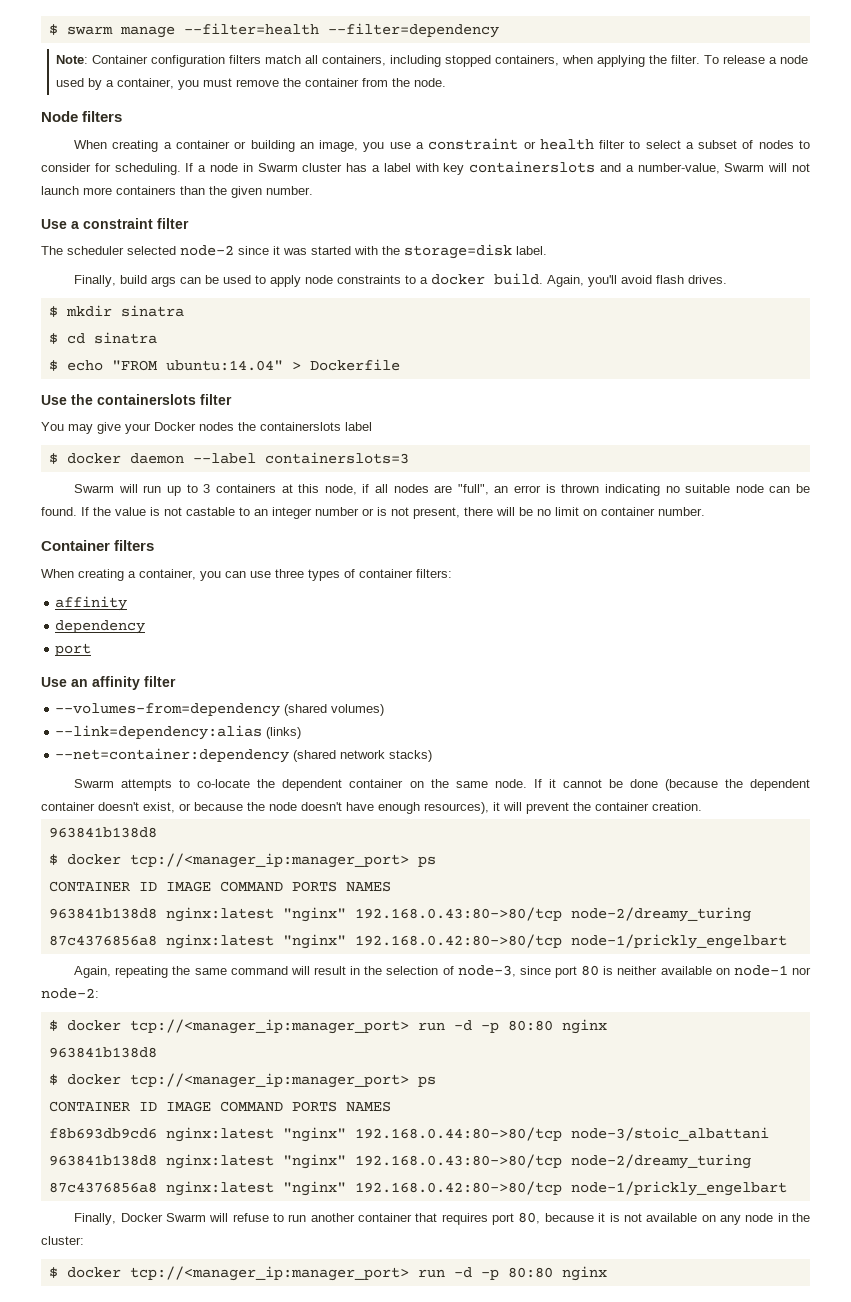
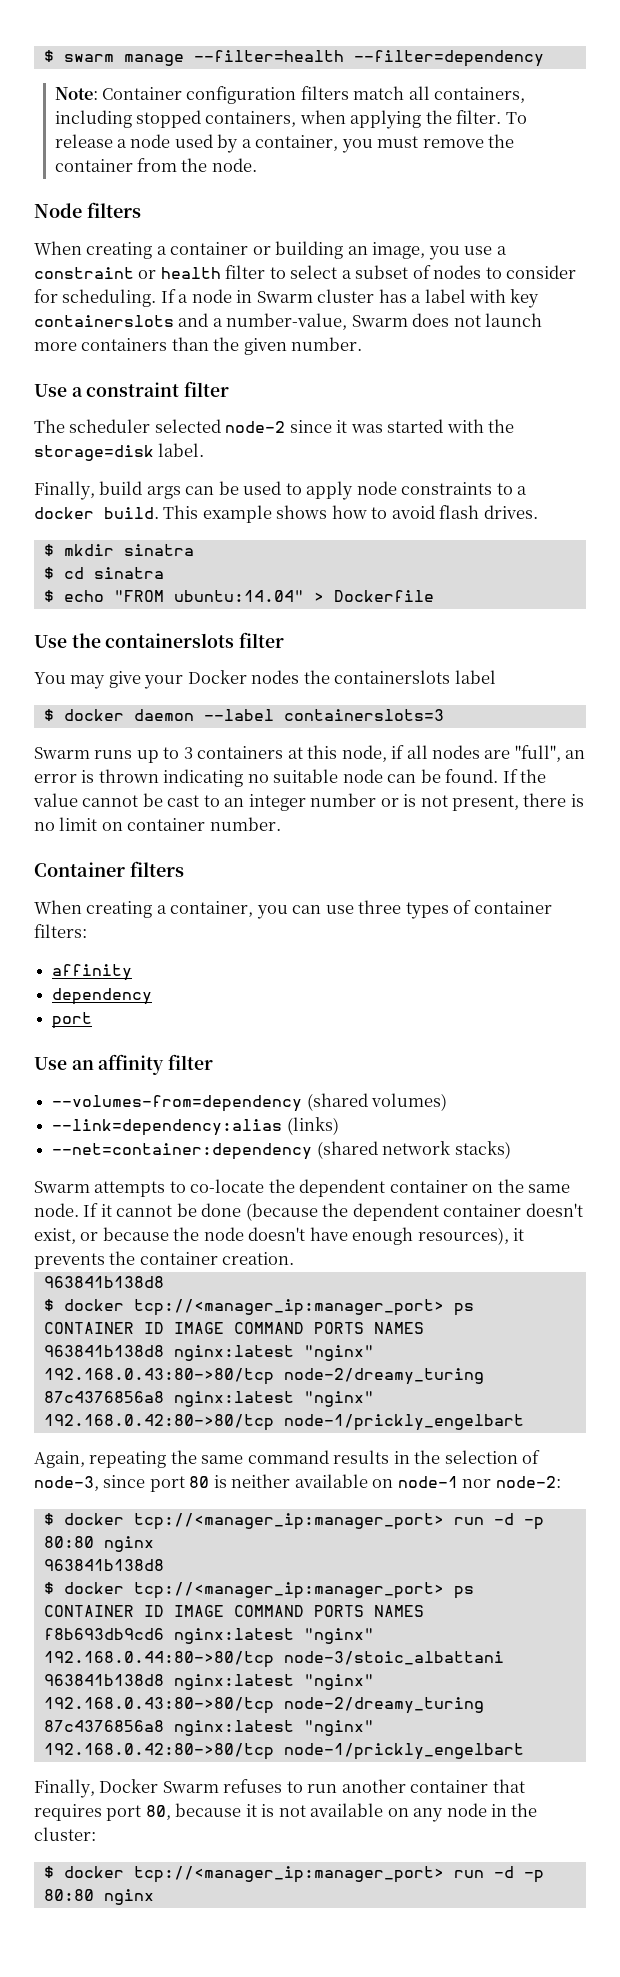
- If a node in Swarm cluster has a label with key containerslots and a number-value, Swarm will not launch more containers than the given number.
+ If a node in Swarm cluster has a label with key containerslots and a number-value, Swarm does not launch more containers than the given number.
- Again, you'll avoid flash drives.
+ This example shows how to avoid flash drives.
- Swarm will run up to 3 containers at this node, if all nodes are "full", an error is thrown indicating no suitable node can be found.
+ Swarm runs up to 3 containers at this node, if all nodes are "full", an error is thrown indicating no suitable node can be found.
- If the value is not castable to an integer number or is not present, there will be no limit on container number.
+ If the value cannot be cast to an integer number or is not present, there is no limit on container number.
- If it cannot be done (because the dependent container doesn't exist, or because the node doesn't have enough resources), it will prevent the container creation.
+ If it cannot be done (because the dependent container doesn't exist, or because the node doesn't have enough resources), it prevents the container creation.
- Again, repeating the same command will result in the selection of node-3, since port 80 is neither available on node-1 nor node-2:
+ Again, repeating the same command results in the selection of node-3, since port 80 is neither available on node-1 nor node-2:
- Finally, Docker Swarm will refuse to run another container that requires port 80, because it is not available on any node in the cluster:
+ Finally, Docker Swarm refuses to run another container that requires port 80, because it is not available on any node in the cluster:

